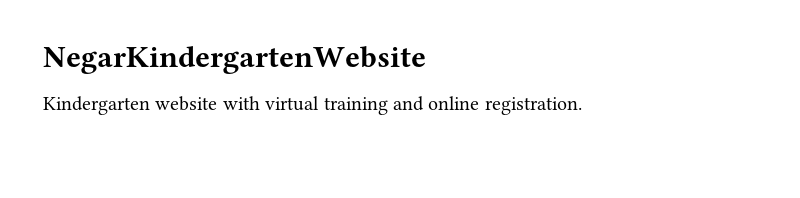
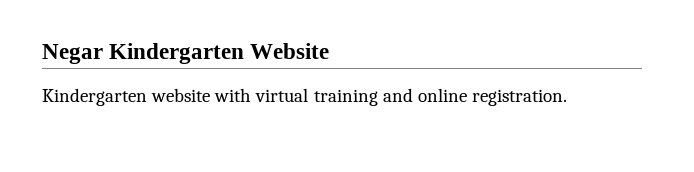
- NegarKindergartenWebsite
+ Negar Kindergarten Website

